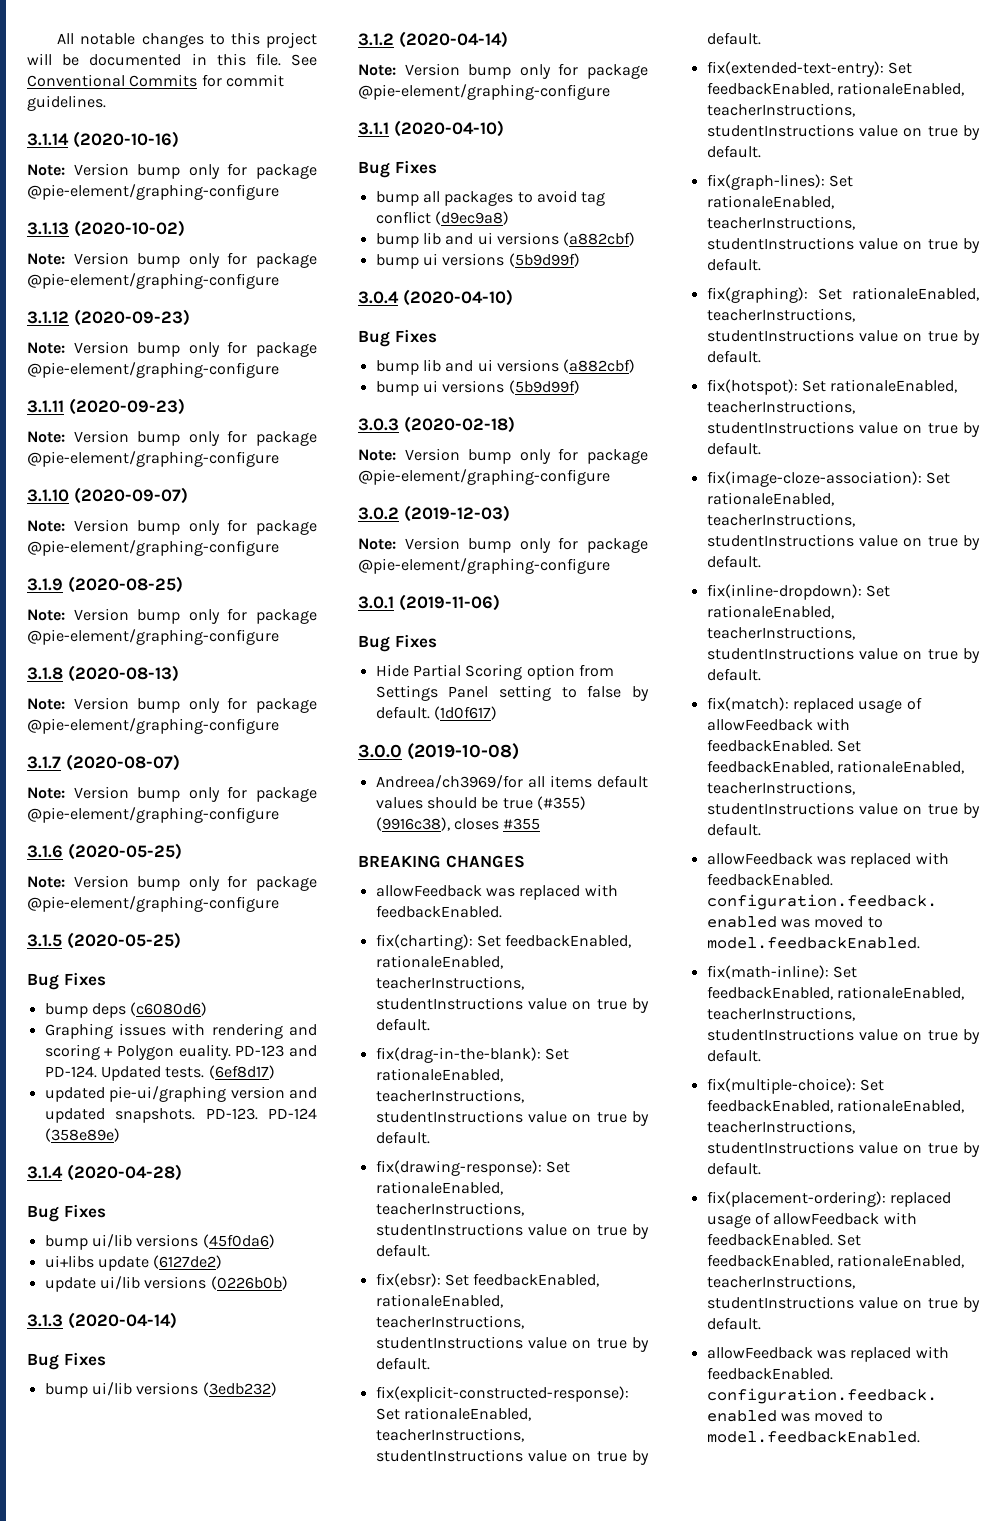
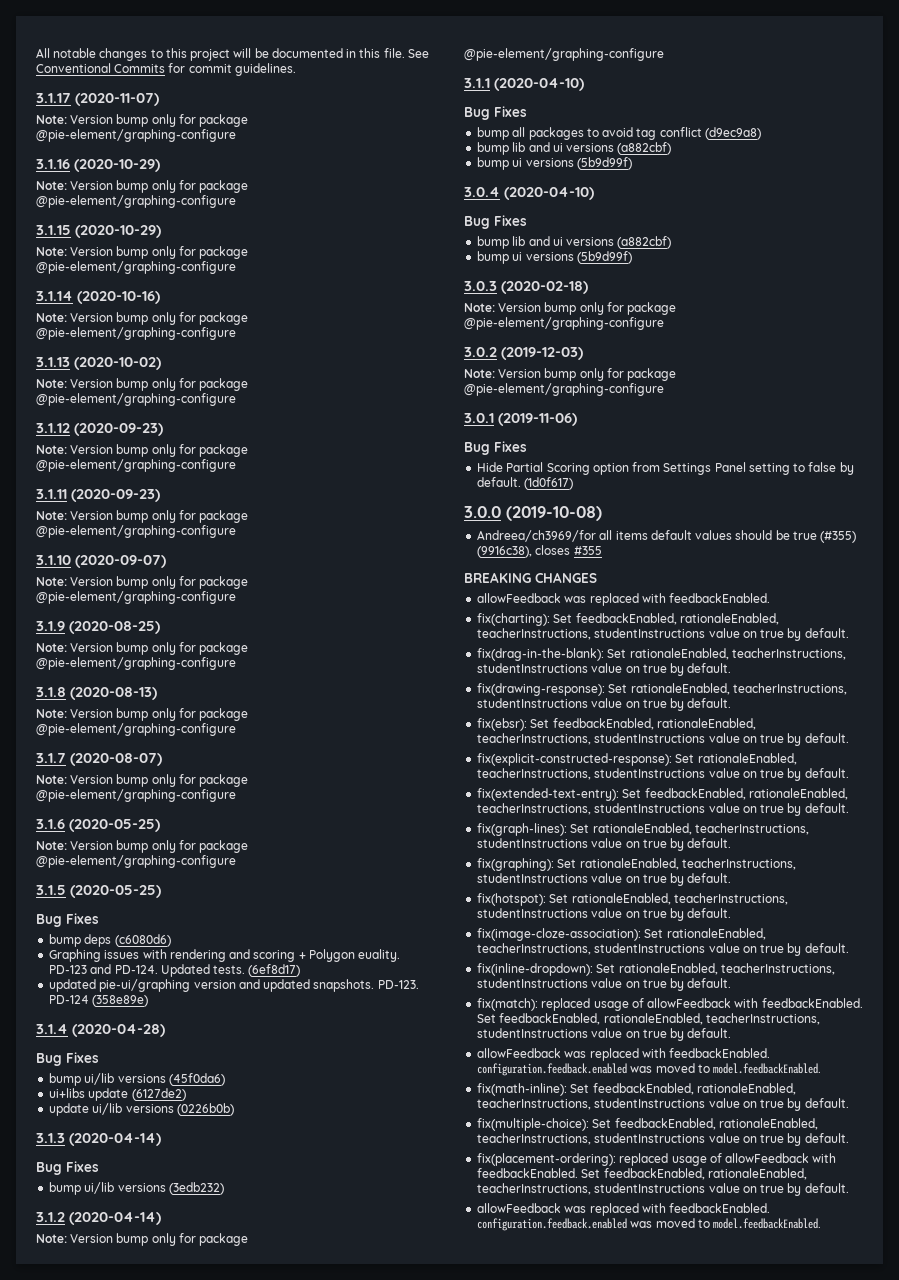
+ 3.1.17 (2020-11-07)
+ Note: Version bump only for package @pie-element/graphing-configure
+ 3.1.16 (2020-10-29)
+ Note: Version bump only for package @pie-element/graphing-configure
+ 3.1.15 (2020-10-29)
+ Note: Version bump only for package @pie-element/graphing-configure

